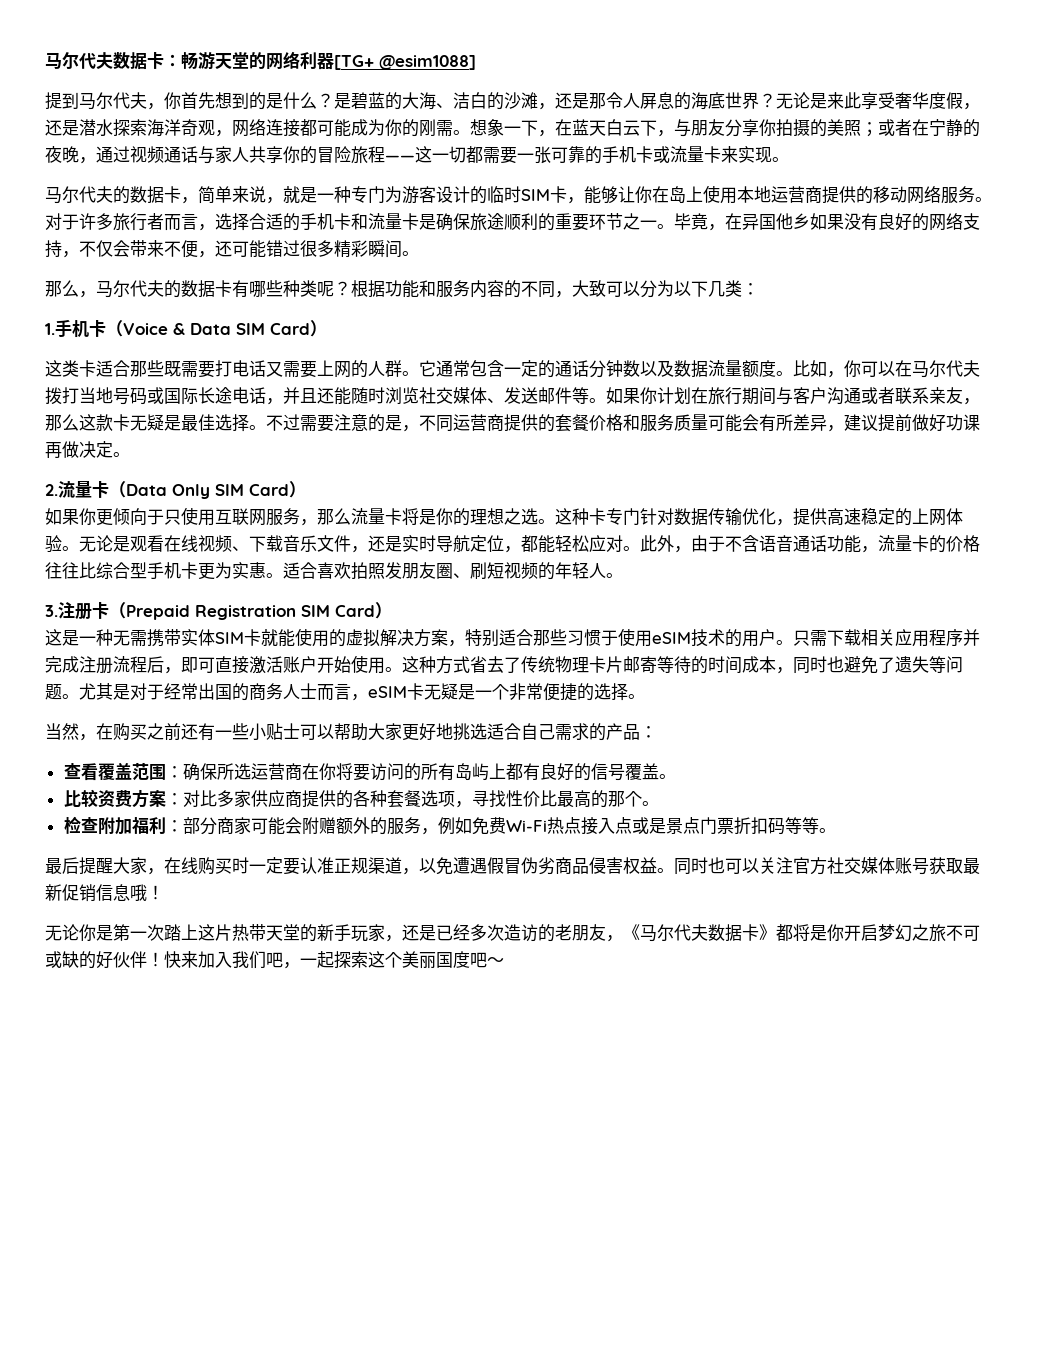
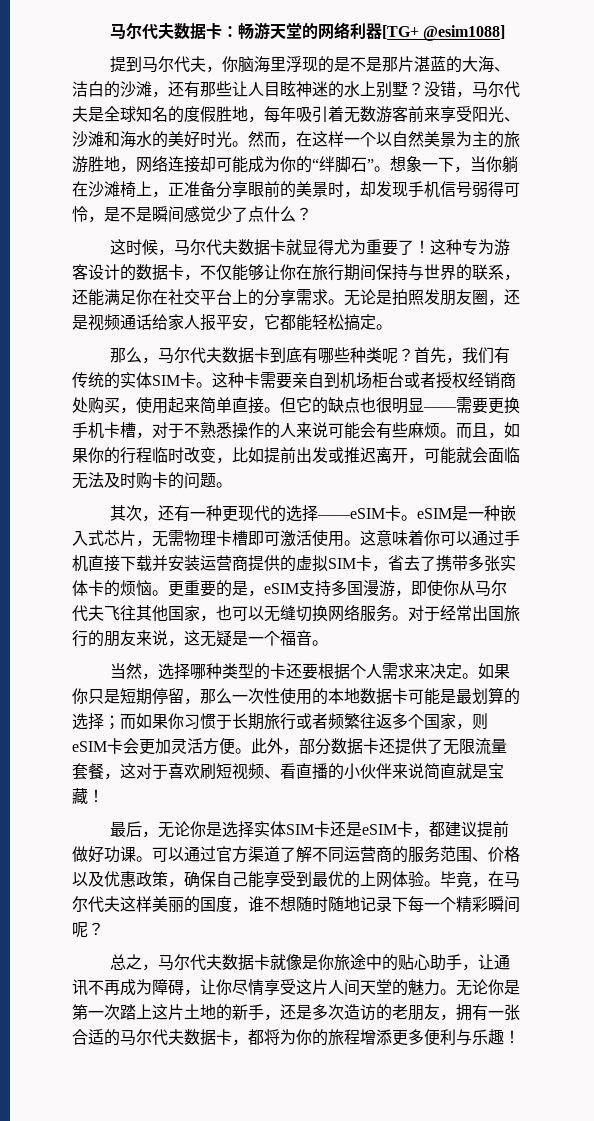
- 提到马尔代夫，你首先想到的是什么？是碧蓝的大海、洁白的沙滩，还是那令人屏息的海底世界？无论是来此享受奢华度假，还是潜水探索海洋奇观，网络连接都可能成为你的刚需。想象一下，在蓝天白云下，与朋友分享你拍摄的美照；或者在宁静的夜晚，通过视频通话与家人共享你的冒险旅程——这一切都需要一张可靠的手机卡或流量卡来实现。
- 马尔代夫的数据卡，简单来说，就是一种专门为游客设计的临时SIM卡，能够让你在岛上使用本地运营商提供的移动网络服务。对于许多旅行者而言，选择合适的手机卡和流量卡是确保旅途顺利的重要环节之一。毕竟，在异国他乡如果没有良好的网络支持，不仅会带来不便，还可能错过很多精彩瞬间。
+ 提到马尔代夫，你脑海里浮现的是不是那片湛蓝的大海、洁白的沙滩，还有那些让人目眩神迷的水上别墅？没错，马尔代夫是全球知名的度假胜地，每年吸引着无数游客前来享受阳光、沙滩和海水的美好时光。然而，在这样一个以自然美景为主的旅游胜地，网络连接却可能成为你的“绊脚石”。想象一下，当你躺在沙滩椅上，正准备分享眼前的美景时，却发现手机信号弱得可怜，是不是瞬间感觉少了点什么？
+ 这时候，马尔代夫数据卡就显得尤为重要了！这种专为游客设计的数据卡，不仅能够让你在旅行期间保持与世界的联系，还能满足你在社交平台上的分享需求。无论是拍照发朋友圈，还是视频通话给家人报平安，它都能轻松搞定。
- 那么，马尔代夫的数据卡有哪些种类呢？
+ 那么，马尔代夫数据卡到底有哪些种类呢？
- 根据功能和服务内容的不同，大致可以分为以下几类：
- 1.手机卡（Voice & Data SIM Card）
- 这类卡适合那些既需要打电话又需要上网的人群。它通常包含一定的通话分钟数以及数据流量额度。比如，你可以在马尔代夫拨打当地号码或国际长途电话，并且还能随时浏览社交媒体、发送邮件等。如果你计划在旅行期间与客户沟通或者联系亲友，那么这款卡无疑是最佳选择。不过需要注意的是，不同运营商提供的套餐价格和服务质量可能会有所差异，建议提前做好功课再做决定。
- 2.流量卡（Data Only SIM Card）
- 如果你更倾向于只使用互联网服务，那么流量卡将是你的理想之选。这种卡专门针对数据传输优化，提供高速稳定的上网体验。无论是观看在线视频、下载音乐文件，还是实时导航定位，都能轻松应对。此外，由于不含语音通话功能，流量卡的价格往往比综合型手机卡更为实惠。适合喜欢拍照发朋友圈、刷短视频的年轻人。
- 3.注册卡（Prepaid Registration SIM Card）
- 这是一种无需携带实体SIM卡就能使用的虚拟解决方案，特别适合那些习惯于使用eSIM技术的用户。只需下载相关应用程序并完成注册流程后，即可直接激活账户开始使用。这种方式省去了传统物理卡片邮寄等待的时间成本，同时也避免了遗失等问题。尤其是对于经常出国的商务人士而言，eSIM卡无疑是一个非常便捷的选择。
- 当然，在购买之前还有一些小贴士可以帮助大家更好地挑选适合自己需求的产品：
- 查看覆盖范围：确保所选运营商在你将要访问的所有岛屿上都有良好的信号覆盖。
- 比较资费方案：对比多家供应商提供的各种套餐选项，寻找性价比最高的那个。
- 检查附加福利：部分商家可能会附赠额外的服务，例如免费Wi-Fi热点接入点或是景点门票折扣码等等。
- 最后提醒大家，在线购买时一定要认准正规渠道，以免遭遇假冒伪劣商品侵害权益。同时也可以关注官方社交媒体账号获取最新促销信息哦！
- 无论你是第一次踏上这片热带天堂的新手玩家，还是已经多次造访的老朋友，《马尔代夫数据卡》都将是你开启梦幻之旅不可或缺的好伙伴！快来加入我们吧，一起探索这个美丽国度吧～
+ 首先，我们有传统的实体SIM卡。这种卡需要亲自到机场柜台或者授权经销商处购买，使用起来简单直接。但它的缺点也很明显——需要更换手机卡槽，对于不熟悉操作的人来说可能会有些麻烦。而且，如果你的行程临时改变，比如提前出发或推迟离开，可能就会面临无法及时购卡的问题。
+ 其次，还有一种更现代的选择——eSIM卡。eSIM是一种嵌入式芯片，无需物理卡槽即可激活使用。这意味着你可以通过手机直接下载并安装运营商提供的虚拟SIM卡，省去了携带多张实体卡的烦恼。更重要的是，eSIM支持多国漫游，即使你从马尔代夫飞往其他国家，也可以无缝切换网络服务。对于经常出国旅行的朋友来说，这无疑是一个福音。
+ 当然，选择哪种类型的卡还要根据个人需求来决定。如果你只是短期停留，那么一次性使用的本地数据卡可能是最划算的选择；而如果你习惯于长期旅行或者频繁往返多个国家，则eSIM卡会更加灵活方便。此外，部分数据卡还提供了无限流量套餐，这对于喜欢刷短视频、看直播的小伙伴来说简直就是宝藏！
+ 最后，无论你是选择实体SIM卡还是eSIM卡，都建议提前做好功课。可以通过官方渠道了解不同运营商的服务范围、价格以及优惠政策，确保自己能享受到最优的上网体验。毕竟，在马尔代夫这样美丽的国度，谁不想随时随地记录下每一个精彩瞬间呢？
+ 总之，马尔代夫数据卡就像是你旅途中的贴心助手，让通讯不再成为障碍，让你尽情享受这片人间天堂的魅力。无论你是第一次踏上这片土地的新手，还是多次造访的老朋友，拥有一张合适的马尔代夫数据卡，都将为你的旅程增添更多便利与乐趣！

